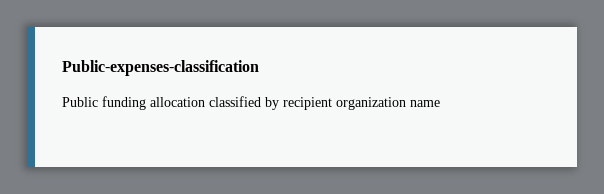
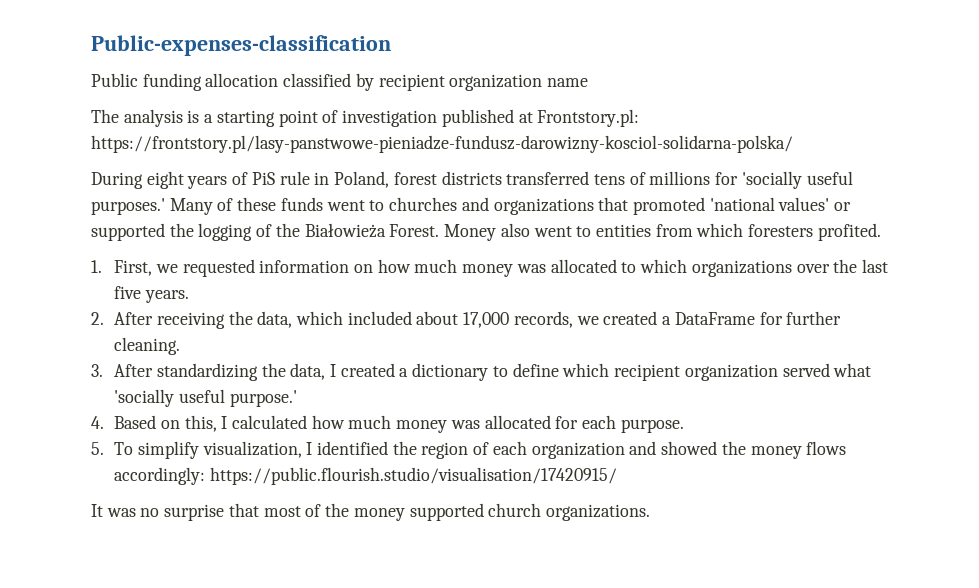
+ The analysis is a starting point of investigation published at Frontstory.pl: https://frontstory.pl/lasy-panstwowe-pieniadze-fundusz-darowizny-kosciol-solidarna-polska/
+ During eight years of PiS rule in Poland, forest districts transferred tens of millions for 'socially useful purposes.' Many of these funds went to churches and organizations that promoted 'national values' or supported the logging of the Białowieża Forest. Money also went to entities from which foresters profited.
+ 1. First, we requested information on how much money was allocated to which organizations over the last five years.
+ 2. After receiving the data, which included about 17,000 records, we created a DataFrame for further cleaning.
+ 3. After standardizing the data, I created a dictionary to define which recipient organization served what 'socially useful purpose.'
+ 4. Based on this, I calculated how much money was allocated for each purpose.
+ 5. To simplify visualization, I identified the region of each organization and showed the money flows accordingly: https://public.flourish.studio/visualisation/17420915/
+ It was no surprise that most of the money supported church organizations.

